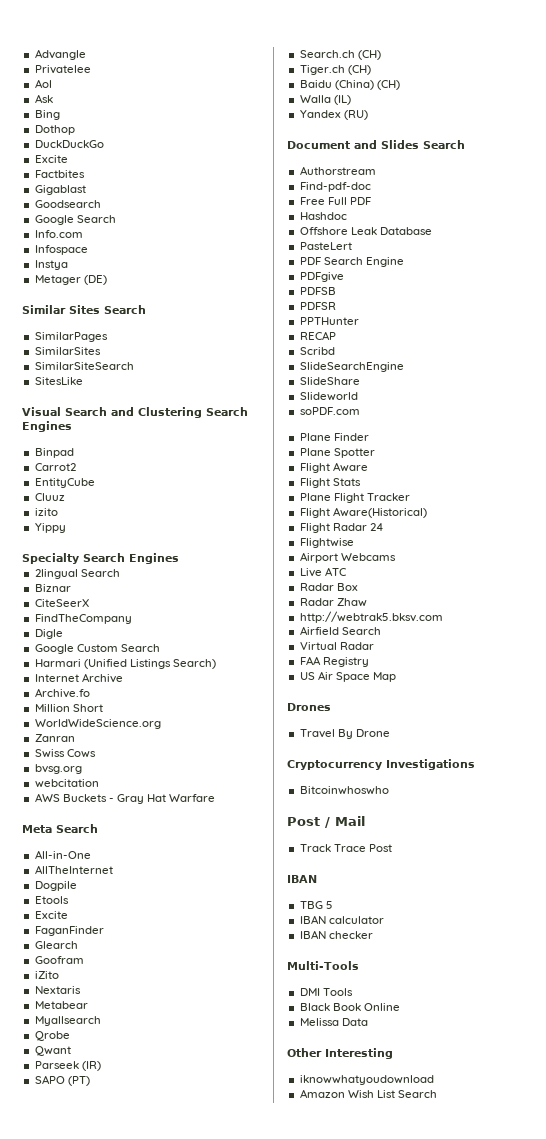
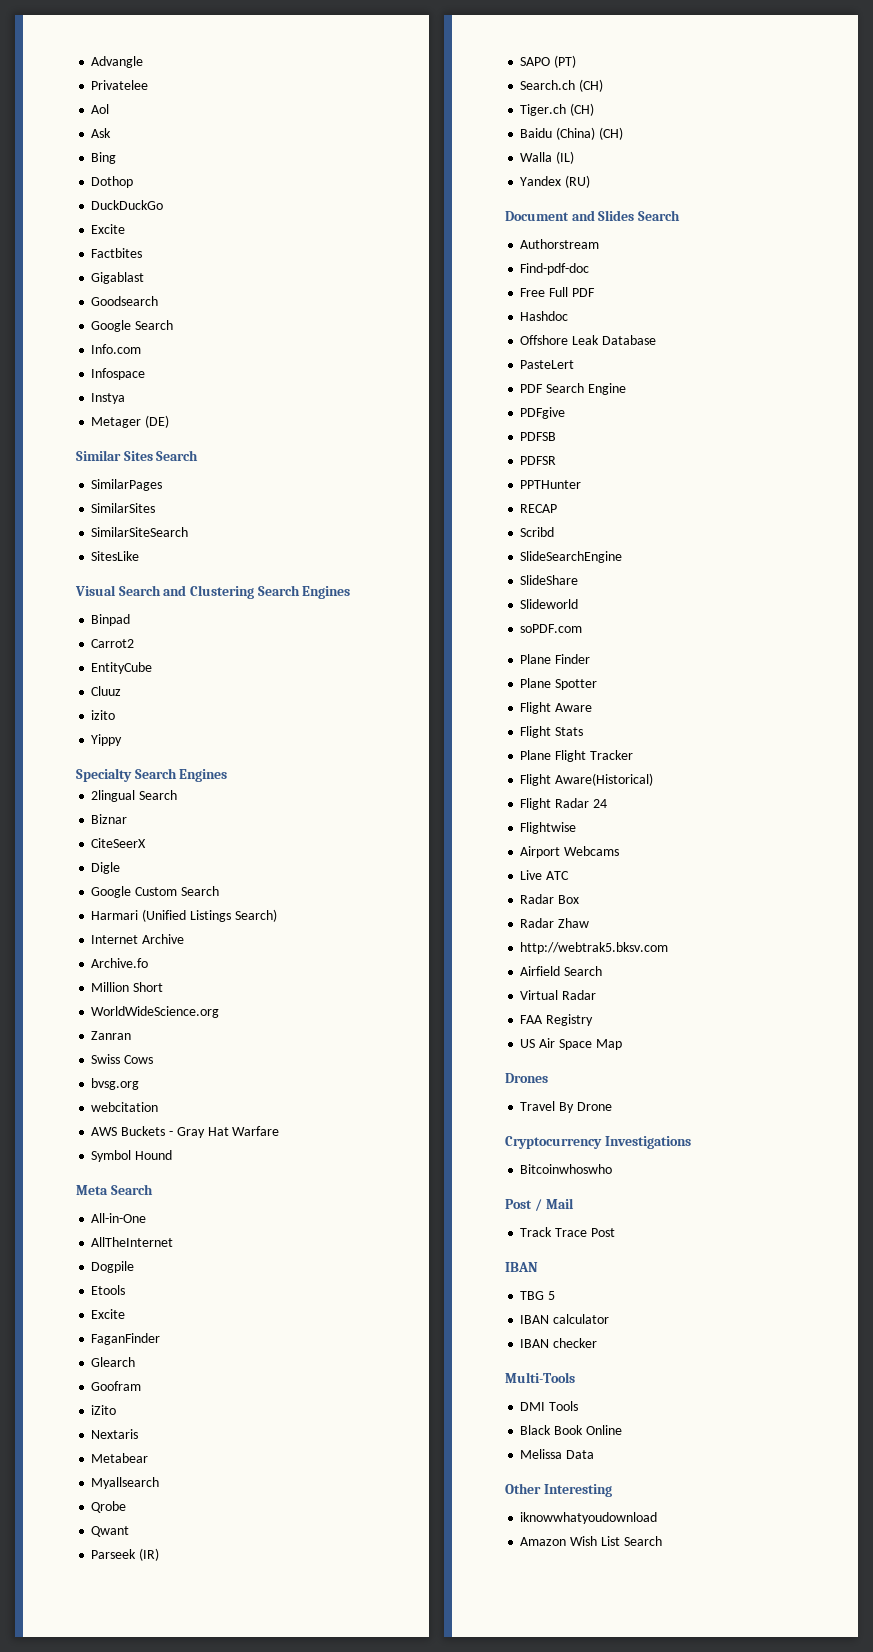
- FindTheCompany
+ Symbol Hound

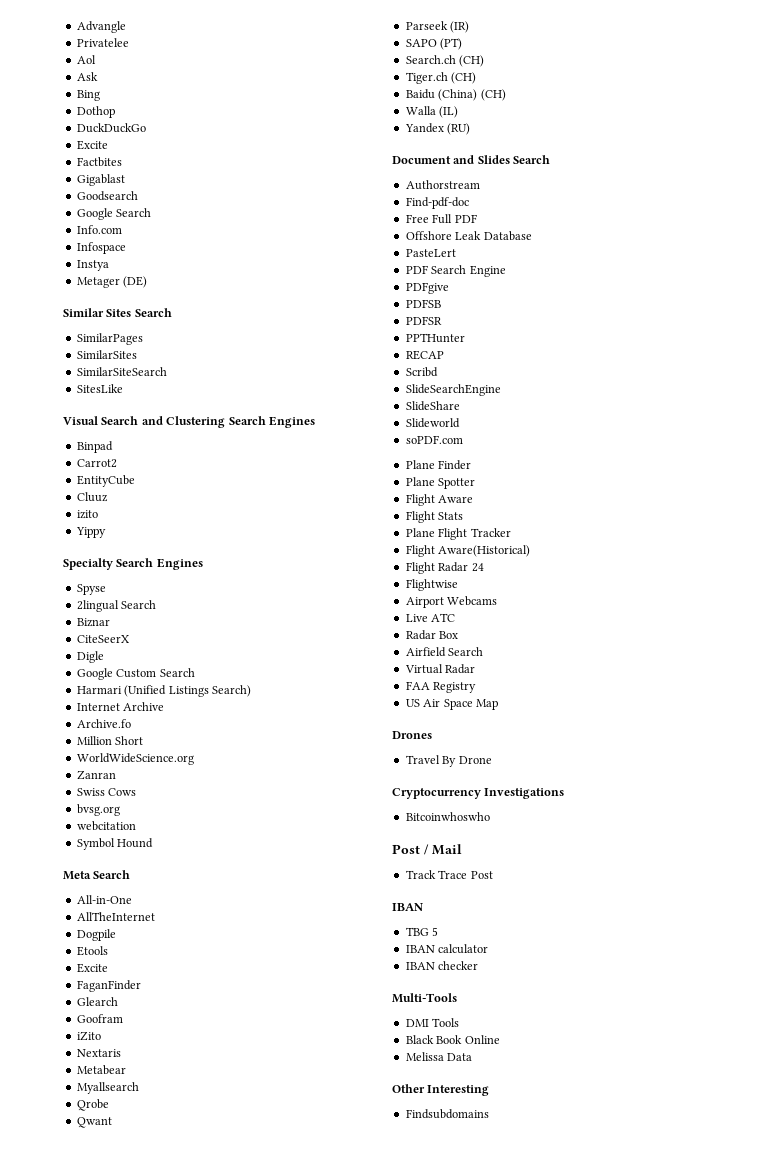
+ Spyse
- AWS Buckets - Gray Hat Warfare
- Hashdoc
- Radar Zhaw
- http://webtrak5.bksv.com
- iknowwhatyoudownload
- Amazon Wish List Search
+ Findsubdomains

